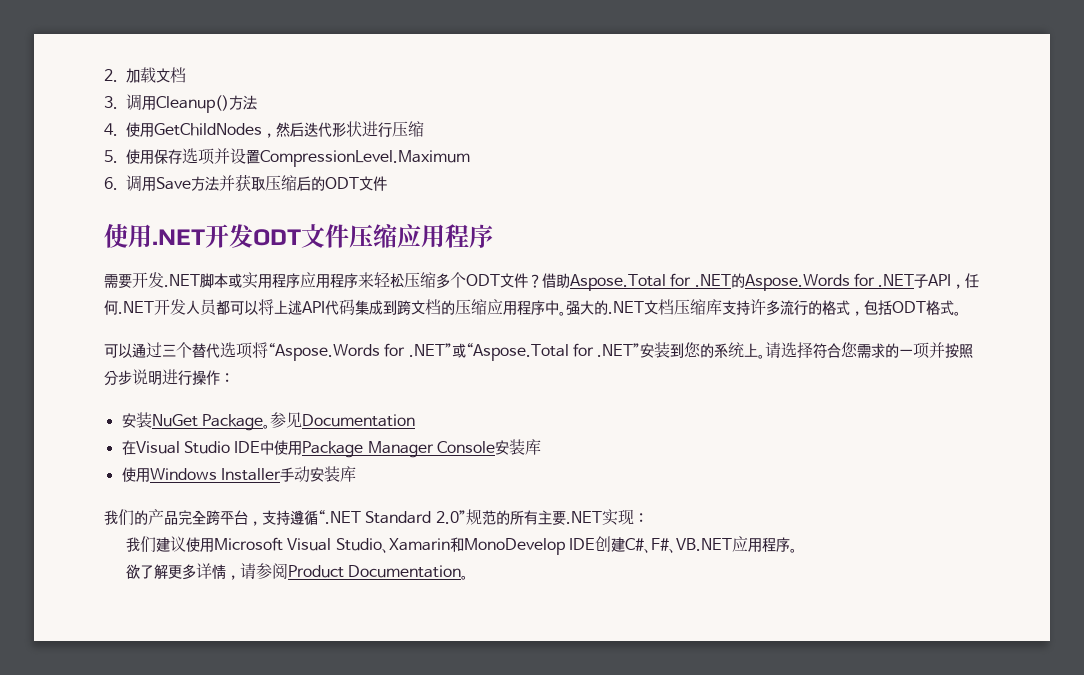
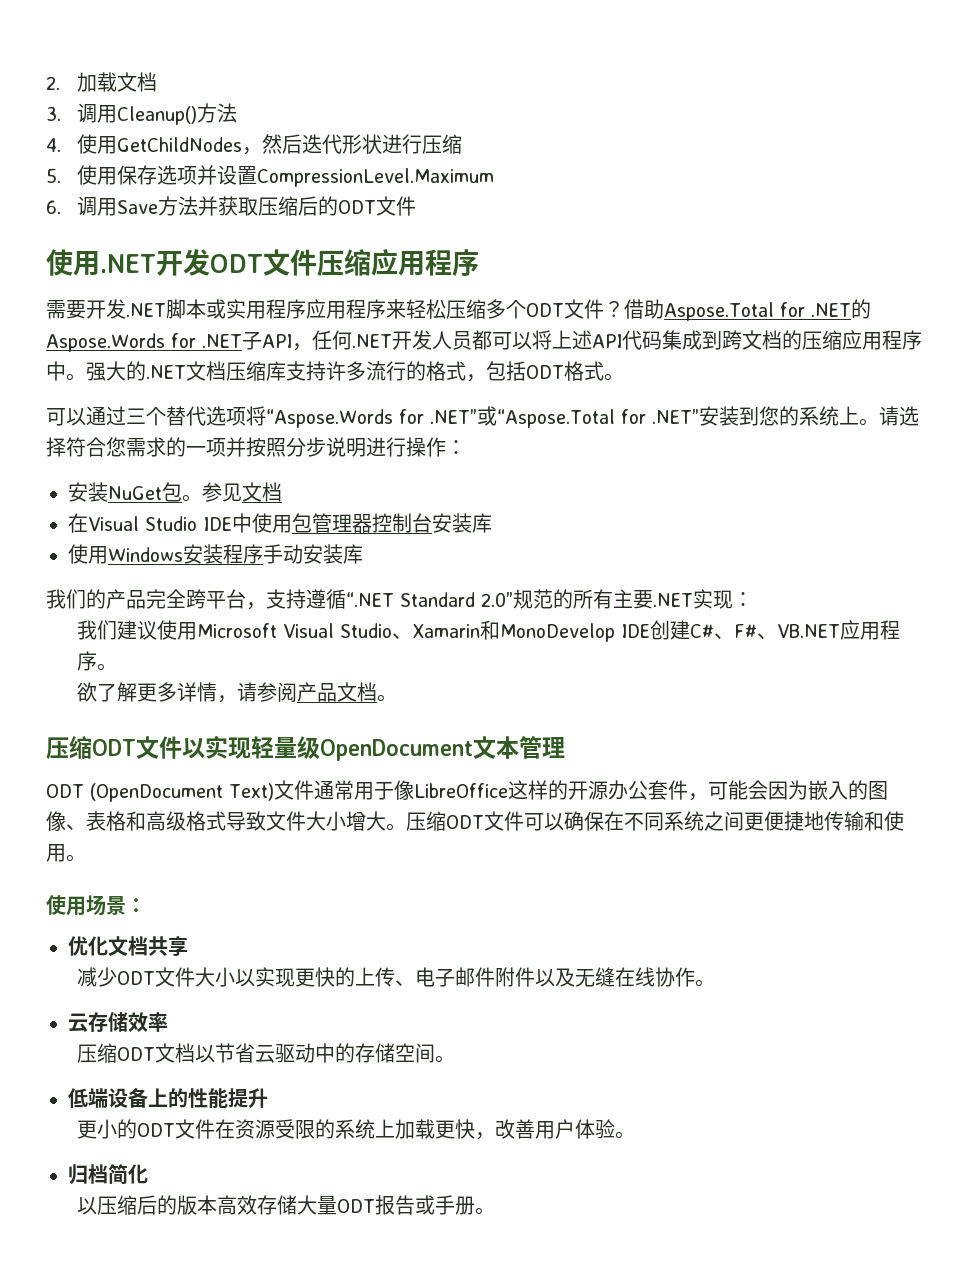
- 安装NuGet Package。参见Documentation
+ 安装NuGet包。参见文档
- 在Visual Studio IDE中使用Package Manager Console安装库
+ 在Visual Studio IDE中使用包管理器控制台安装库
- 使用Windows Installer手动安装库
+ 使用Windows安装程序手动安装库
- 欲了解更多详情，请参阅Product Documentation。
+ 欲了解更多详情，请参阅产品文档。
+ 压缩ODT文件以实现轻量级OpenDocument文本管理
+ ODT (OpenDocument Text)文件通常用于像LibreOffice这样的开源办公套件，可能会因为嵌入的图像、表格和高级格式导致文件大小增大。压缩ODT文件可以确保在不同系统之间更便捷地传输和使用。
+ 使用场景：
+ 优化文档共享
+ 减少ODT文件大小以实现更快的上传、电子邮件附件以及无缝在线协作。
+ 云存储效率
+ 压缩ODT文档以节省云驱动中的存储空间。
+ 低端设备上的性能提升
+ 更小的ODT文件在资源受限的系统上加载更快，改善用户体验。
+ 归档简化
+ 以压缩后的版本高效存储大量ODT报告或手册。

